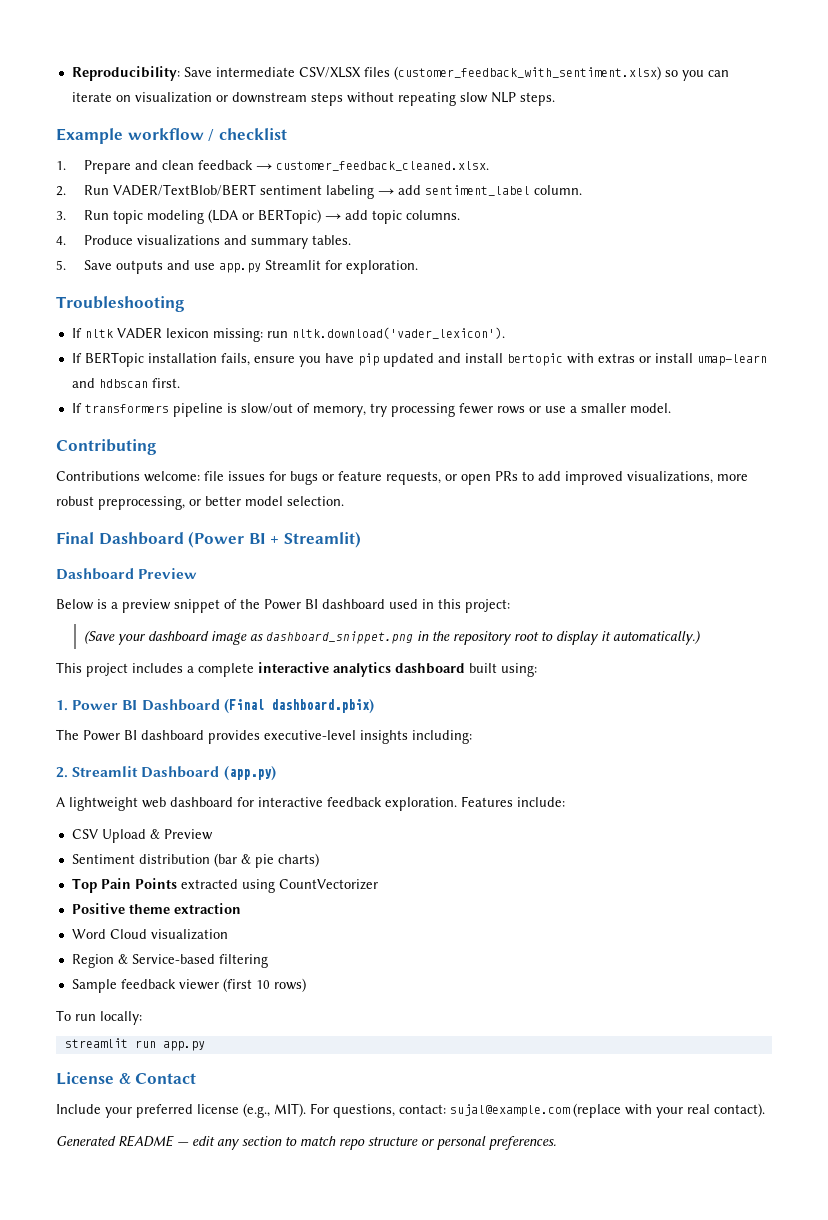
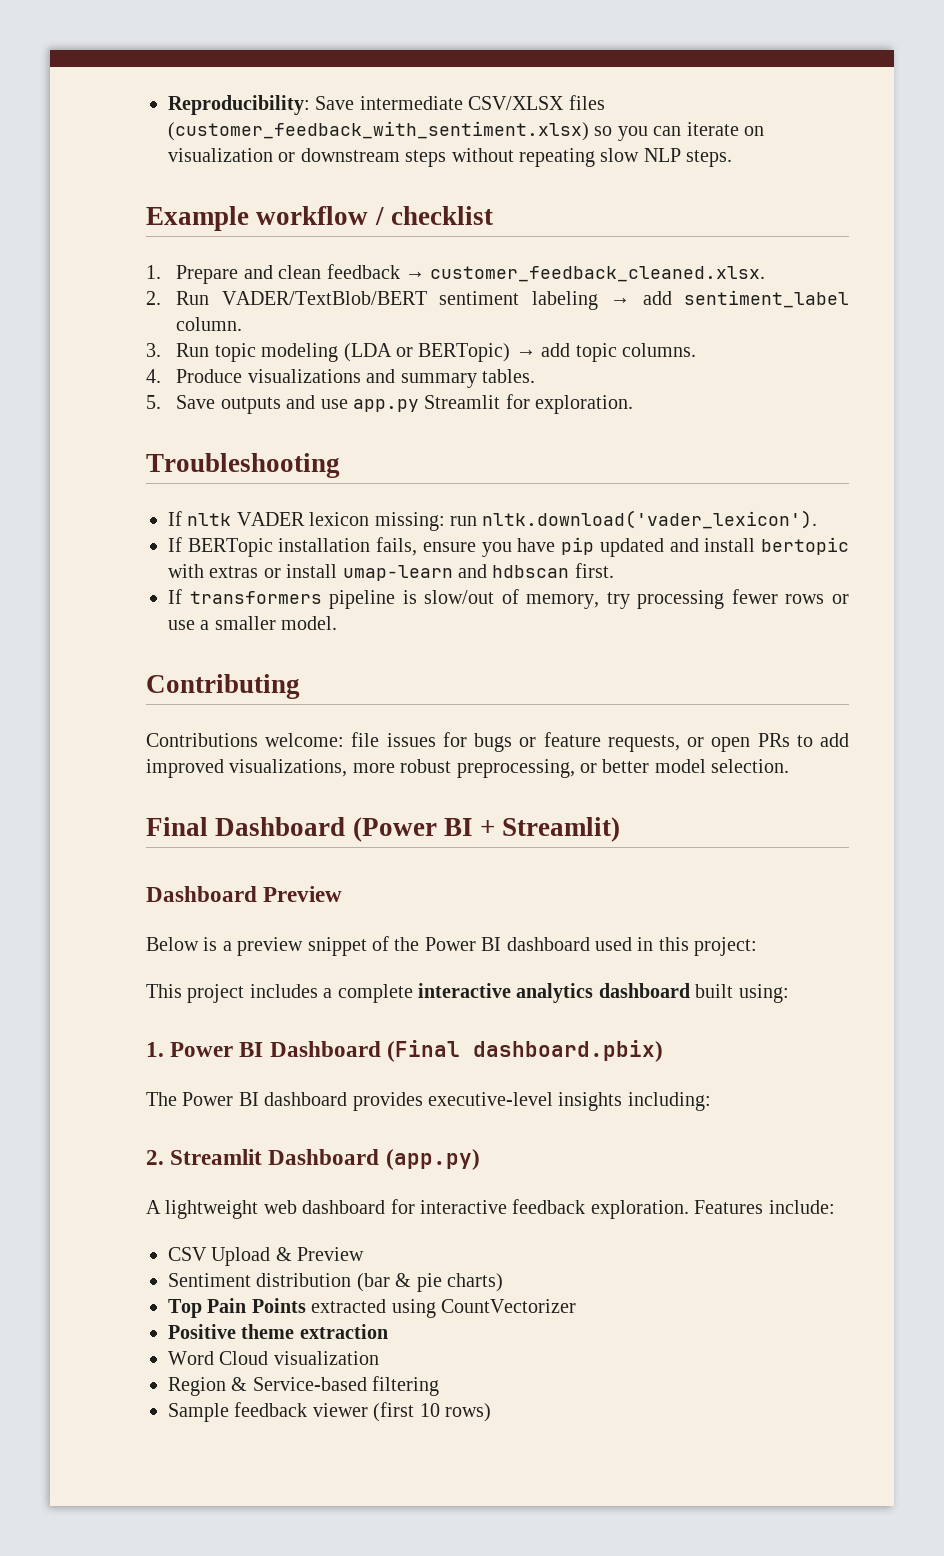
- (Save your dashboard image as dashboard_snippet.png in the repository root to display it automatically.)
- To run locally:
- streamlit run app.py
- License & Contact
- Include your preferred license (e.g., MIT). For questions, contact: sujal@example.com (replace with your real contact).
- Generated README — edit any section to match repo structure or personal preferences.

